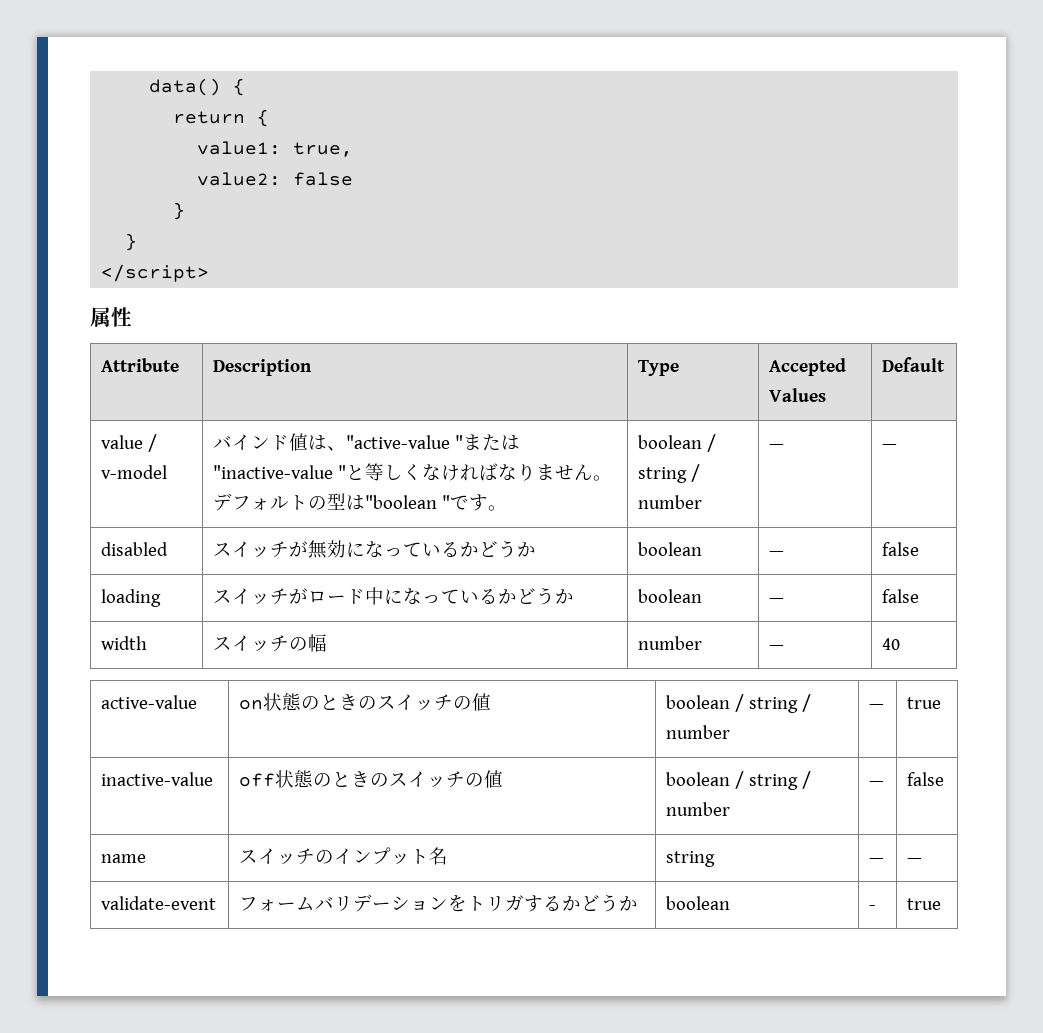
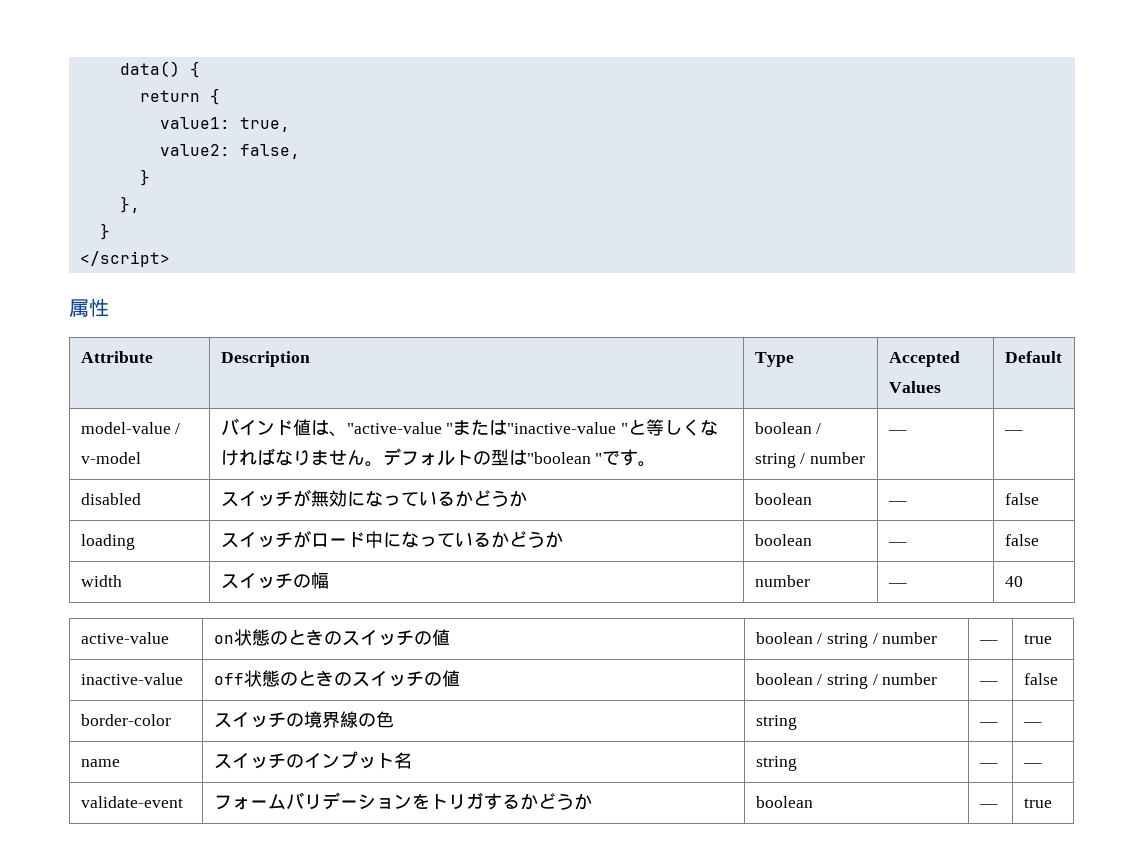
- value2: false
+ value2: false,
  }
+ },
- value / v-model | バインド値は、"active-value "または"inactive-value "と等しくなければなりません。デフォルトの型は"boolean "です。 | boolean / string / number | — | —
+ model-value / v-model | バインド値は、"active-value "または"inactive-value "と等しくなければなりません。デフォルトの型は"boolean "です。 | boolean / string / number | — | —
+ border-color | スイッチの境界線の色 | string | — | —
- validate-event | フォームバリデーションをトリガするかどうか | boolean | - | true
+ validate-event | フォームバリデーションをトリガするかどうか | boolean | — | true

